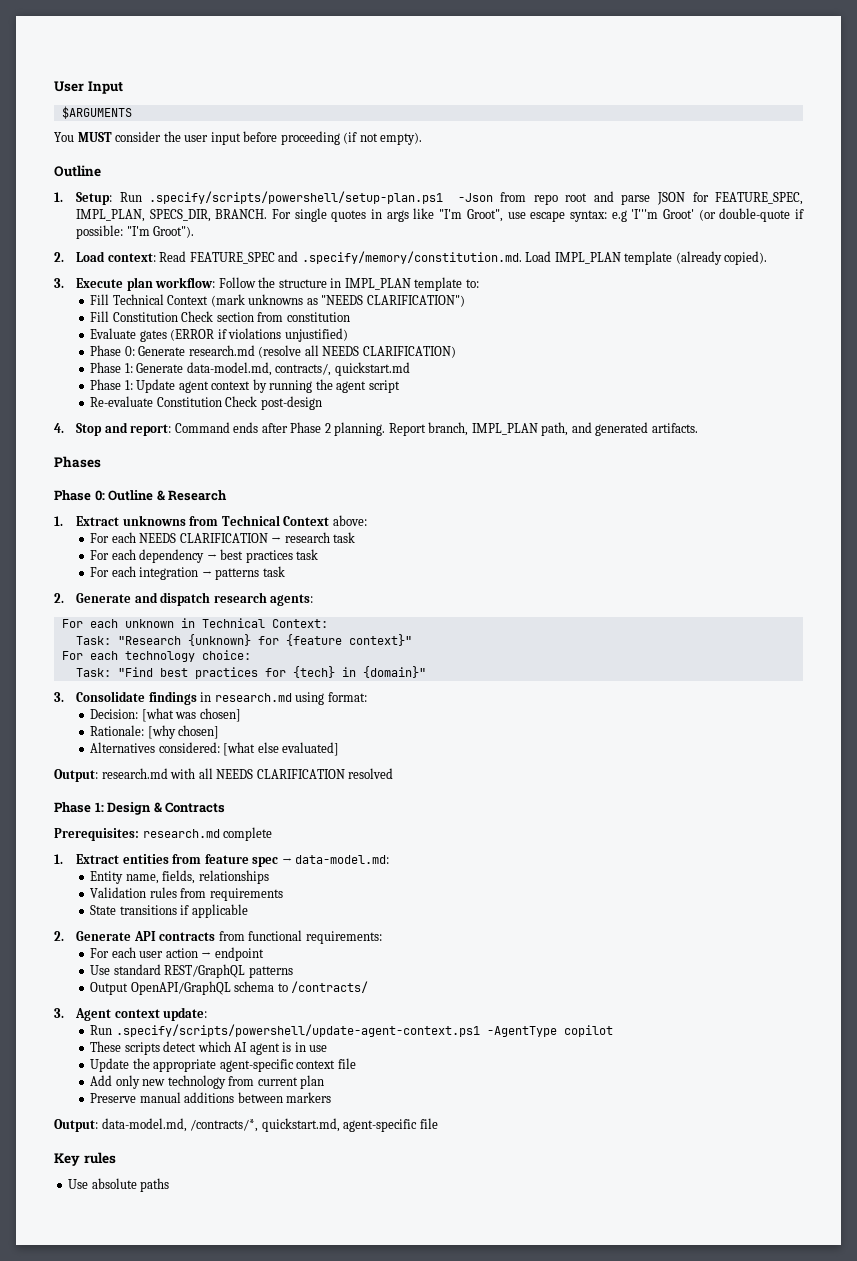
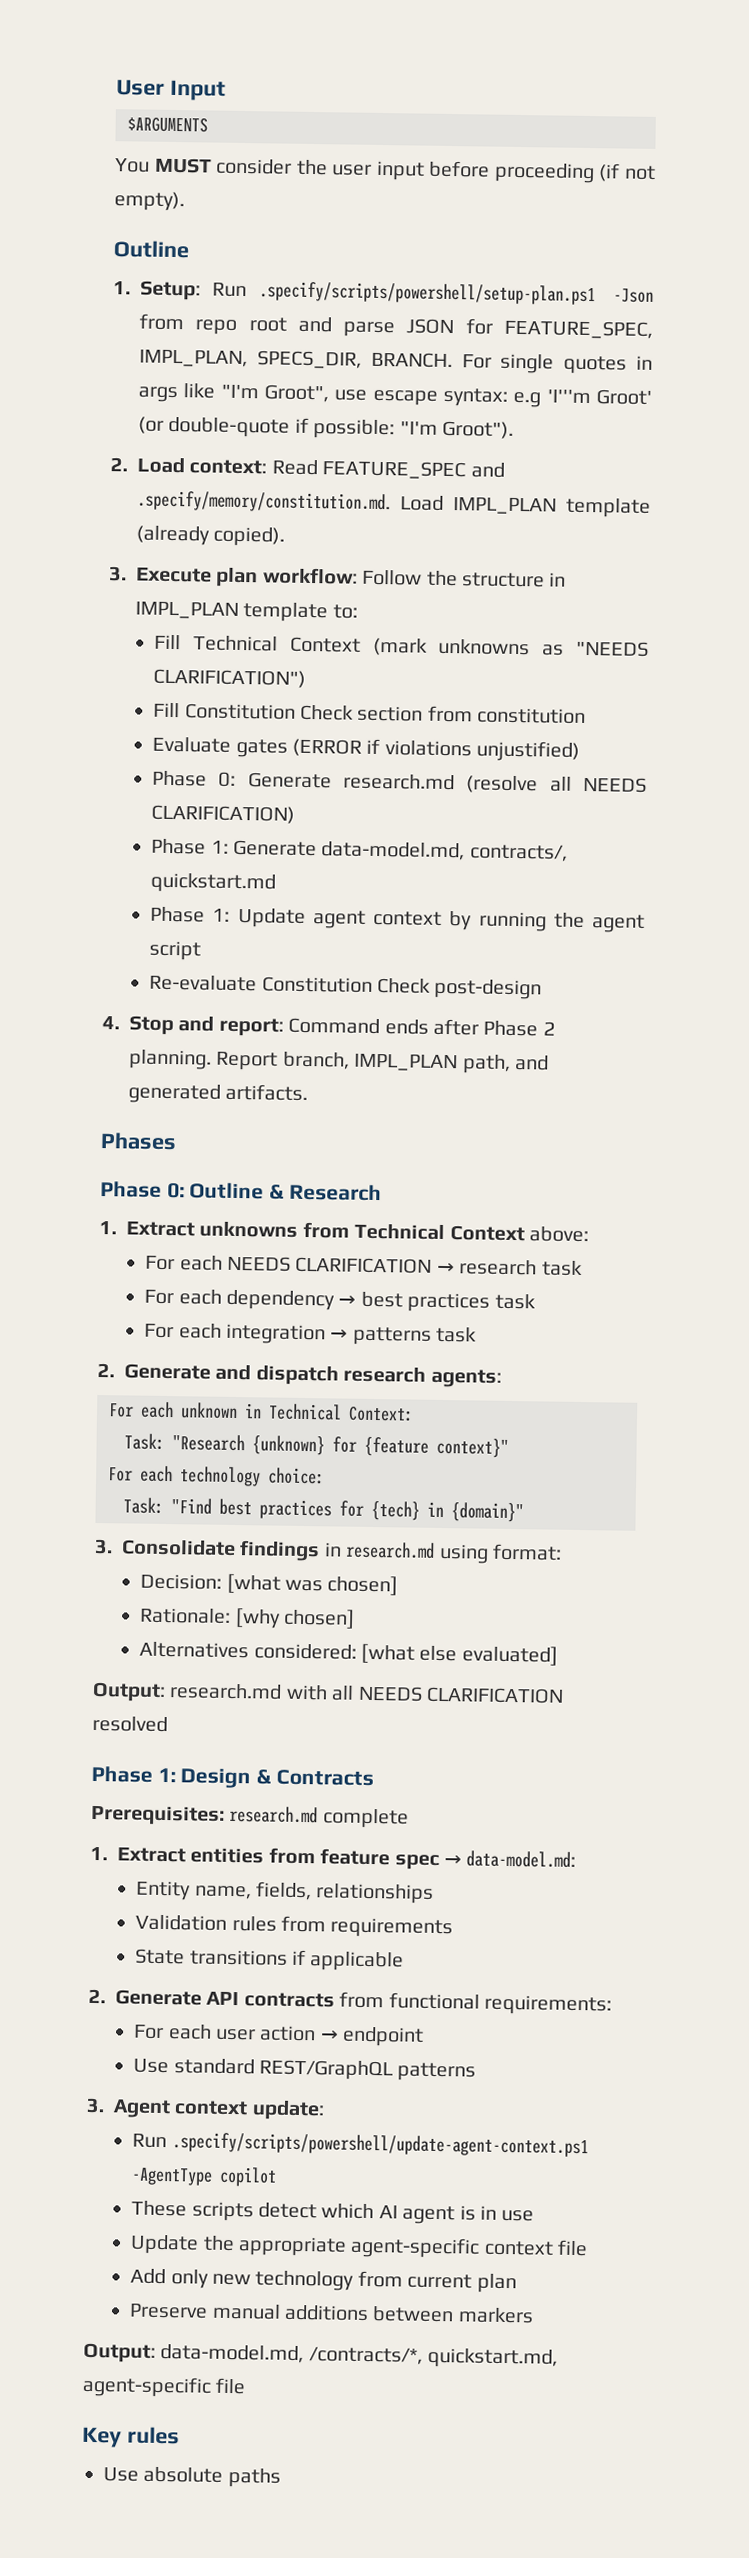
- Output OpenAPI/GraphQL schema to /contracts/

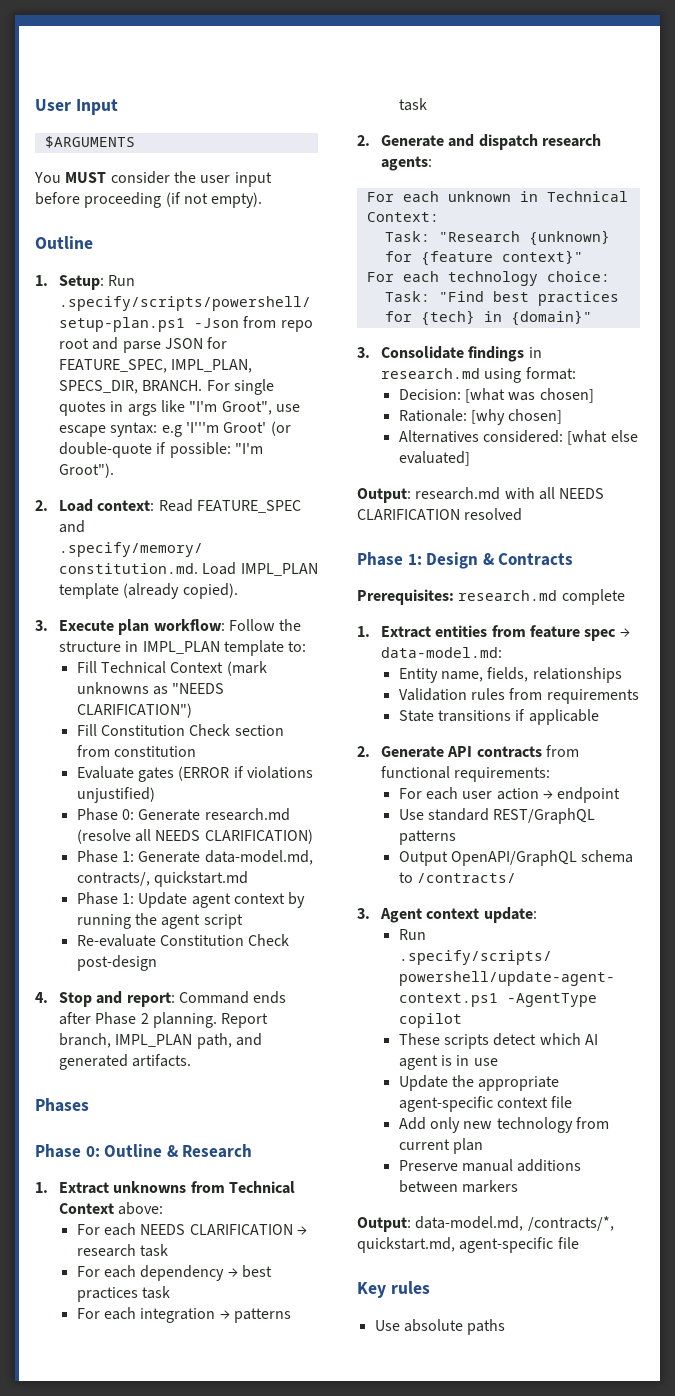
+ Output OpenAPI/GraphQL schema to /contracts/

